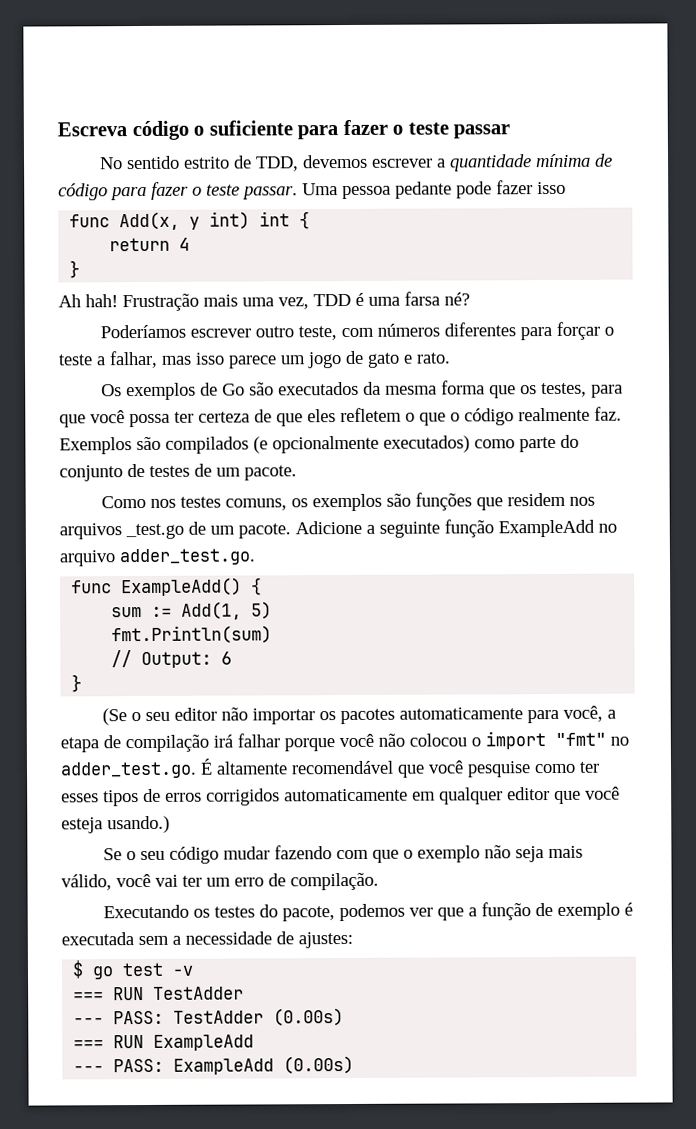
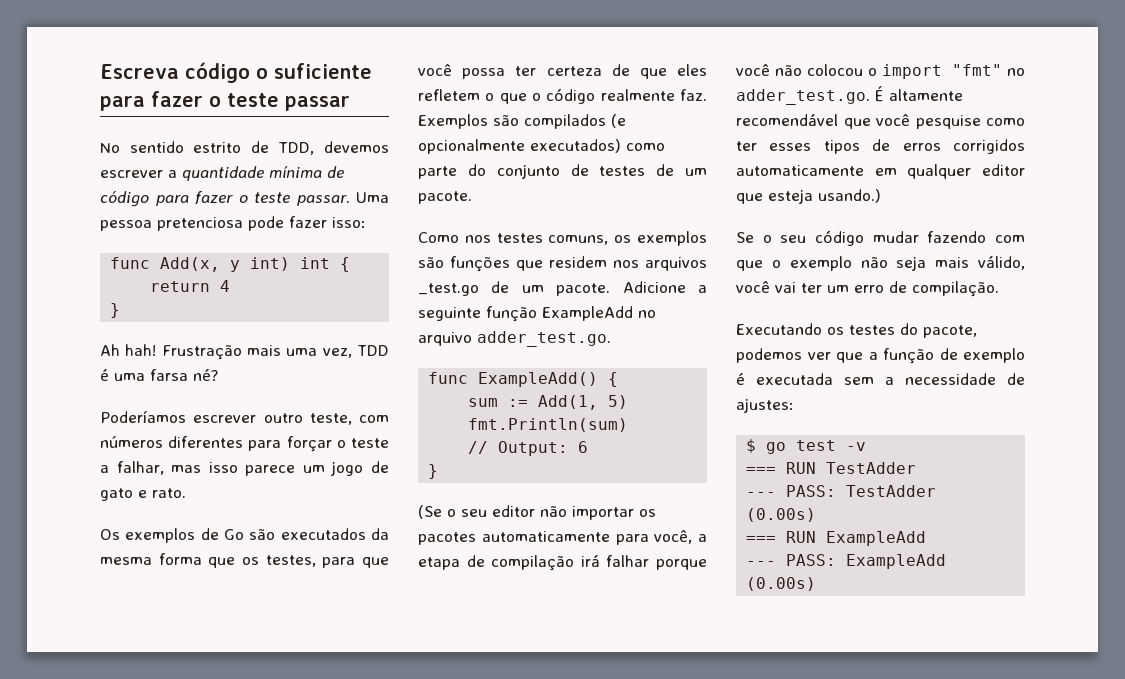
- Uma pessoa pedante pode fazer isso
+ Uma pessoa pretenciosa pode fazer isso:
- (Se o seu editor não importar os pacotes automaticamente para você, a etapa de compilação irá falhar porque você não colocou o import "fmt" no adder_test.go. É altamente recomendável que você pesquise como ter esses tipos de erros corrigidos automaticamente em qualquer editor que você esteja usando.)
+ (Se o seu editor não importar os pacotes automaticamente para você, a etapa de compilação irá falhar porque você não colocou o import "fmt" no adder_test.go. É altamente recomendável que você pesquise como ter esses tipos de erros corrigidos automaticamente em qualquer editor que esteja usando.)

